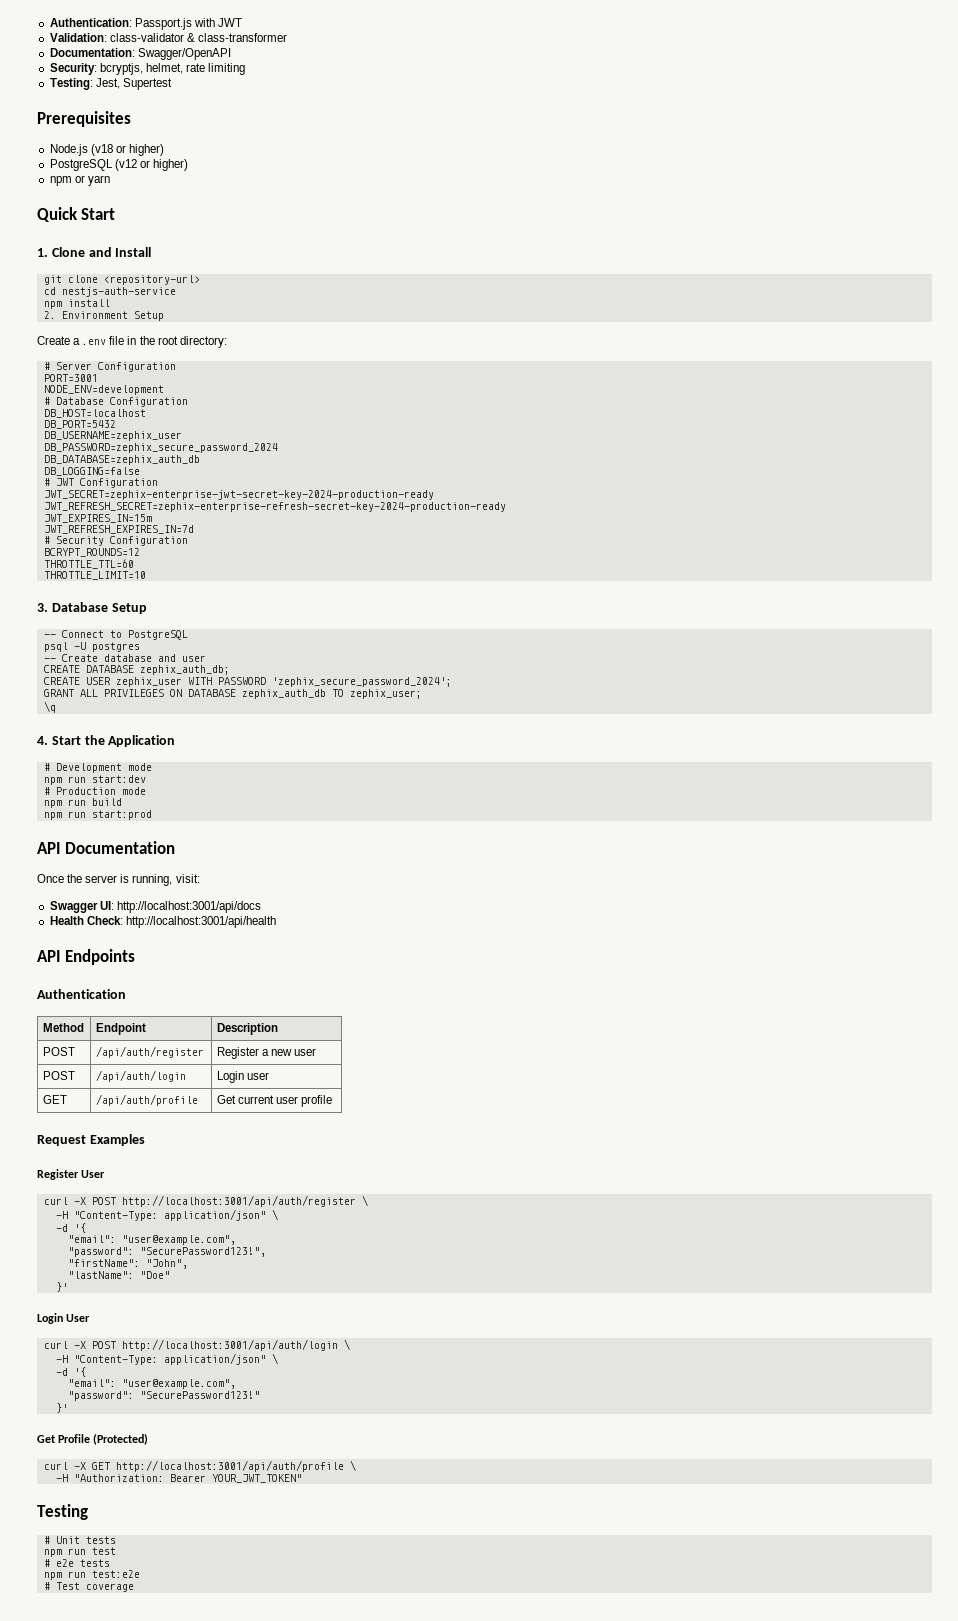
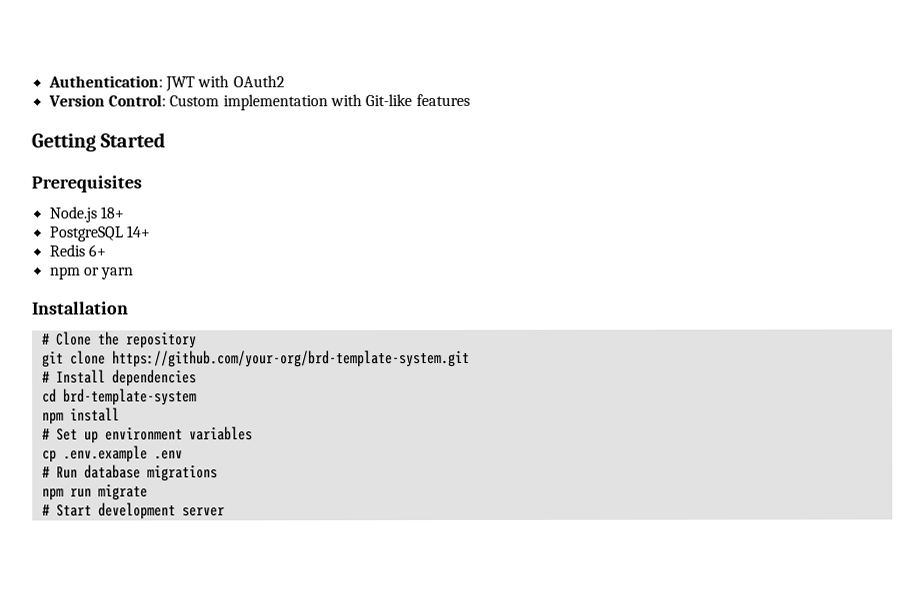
- Authentication: Passport.js with JWT
- Validation: class-validator & class-transformer
- Documentation: Swagger/OpenAPI
- Security: bcryptjs, helmet, rate limiting
- Testing: Jest, Supertest
+ Authentication: JWT with OAuth2
+ Version Control: Custom implementation with Git-like features
+ Getting Started
  Prerequisites
- Node.js (v18 or higher)
- PostgreSQL (v12 or higher)
+ Node.js 18+
+ PostgreSQL 14+
+ Redis 6+
  npm or yarn
- Quick Start
- 1. Clone and Install
- git clone <repository-url>
+ Installation
+ # Clone the repository
+ git clone https://github.com/your-org/brd-template-system.git
+ # Install dependencies
- cd nestjs-auth-service
+ cd brd-template-system
- 2. Environment Setup
- Create a .env file in the root directory:
- # Server Configuration
- PORT=3001
- NODE_ENV=development
- # Database Configuration
- DB_HOST=localhost
- DB_PORT=5432
- DB_USERNAME=zephix_user
- DB_PASSWORD=zephix_secure_password_2024
- DB_DATABASE=zephix_auth_db
- DB_LOGGING=false
- # JWT Configuration
- JWT_SECRET=zephix-enterprise-jwt-secret-key-2024-production-ready
- JWT_REFRESH_SECRET=zephix-enterprise-refresh-secret-key-2024-production-ready
- JWT_EXPIRES_IN=15m
- JWT_REFRESH_EXPIRES_IN=7d
- # Security Configuration
- BCRYPT_ROUNDS=12
- THROTTLE_TTL=60
- THROTTLE_LIMIT=10
- 3. Database Setup
- -- Connect to PostgreSQL
- psql -U postgres
- -- Create database and user
- CREATE DATABASE zephix_auth_db;
- CREATE USER zephix_user WITH PASSWORD 'zephix_secure_password_2024';
- GRANT ALL PRIVILEGES ON DATABASE zephix_auth_db TO zephix_user;
- \q
- 4. Start the Application
- # Development mode
- npm run start:dev
- # Production mode
- npm run build
- npm run start:prod
- API Documentation
- Once the server is running, visit:
- Swagger UI: http://localhost:3001/api/docs
- Health Check: http://localhost:3001/api/health
- API Endpoints
- Authentication
- Method | Endpoint | Description
- POST | /api/auth/register | Register a new user
- POST | /api/auth/login | Login user
- GET | /api/auth/profile | Get current user profile
- Request Examples
- Register User
- curl -X POST http://localhost:3001/api/auth/register \
- -H "Content-Type: application/json" \
- -d '{
- "email": "user@example.com",
- "password": "SecurePassword123!",
- "firstName": "John",
- "lastName": "Doe"
- }'
- Login User
- curl -X POST http://localhost:3001/api/auth/login \
- -H "Content-Type: application/json" \
- -d '{
- "email": "user@example.com",
- "password": "SecurePassword123!"
- }'
- Get Profile (Protected)
- curl -X GET http://localhost:3001/api/auth/profile \
- -H "Authorization: Bearer YOUR_JWT_TOKEN"
- Testing
- # Unit tests
- npm run test
- # e2e tests
- npm run test:e2e
- # Test coverage
+ # Set up environment variables
+ cp .env.example .env
+ # Run database migrations
+ npm run migrate
+ # Start development server

